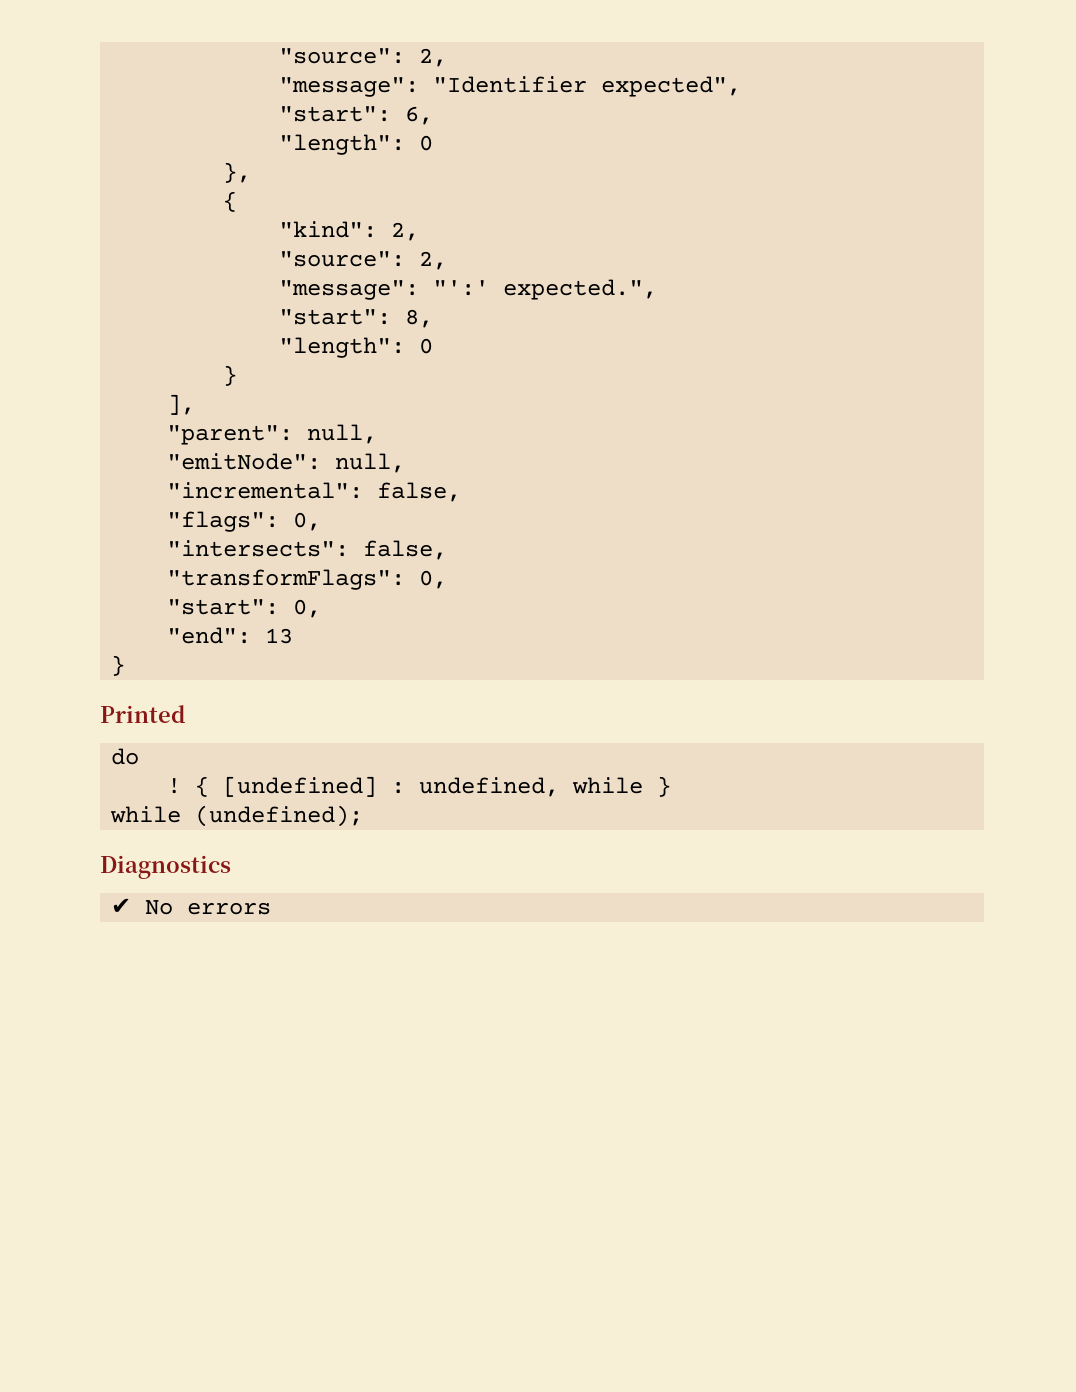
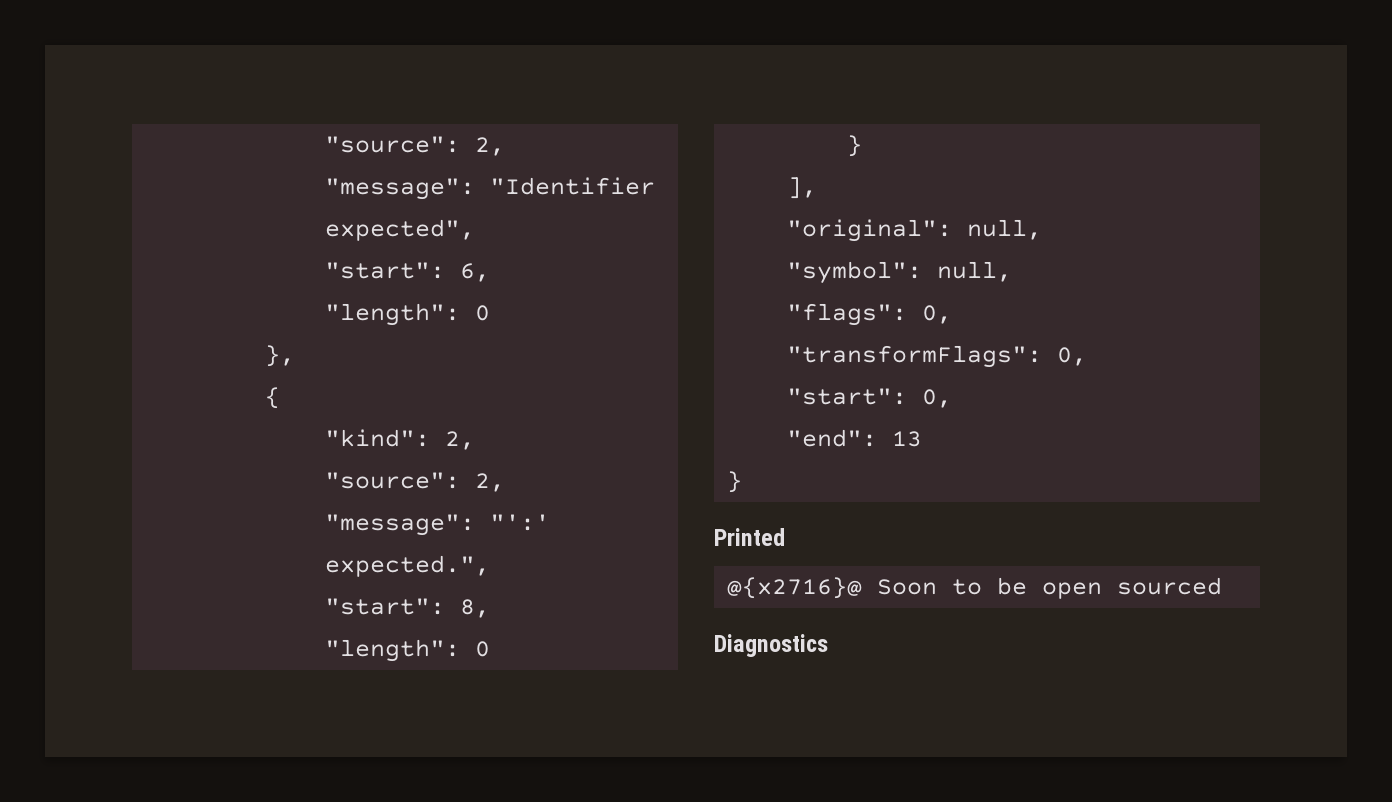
- "parent": null,
- "emitNode": null,
- "incremental": false,
+ "original": null,
+ "symbol": null,
- "intersects": false,
- do
- ! { [undefined] : undefined, while }
- while (undefined);
+ @{x2716}@ Soon to be open sourced
  Diagnostics
- ✔ No errors

